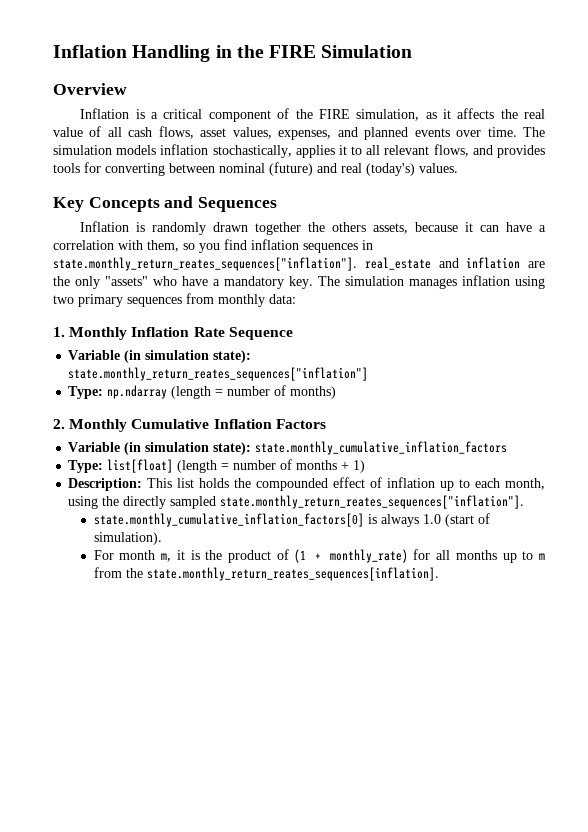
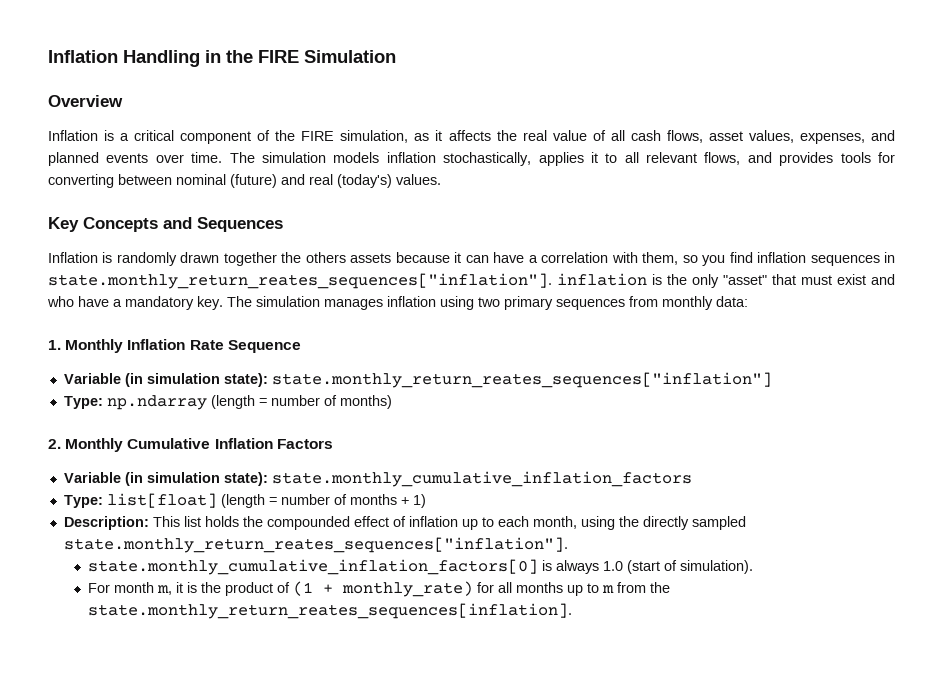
- Inflation is randomly drawn together the others assets, because it can have a correlation with them, so you find inflation sequences in state.monthly_return_reates_sequences["inflation"]. real_estate and inflation are the only "assets" who have a mandatory key.
+ Inflation is randomly drawn together the others assets because it can have a correlation with them, so you find inflation sequences in state.monthly_return_reates_sequences["inflation"]. inflation is the only "asset" that must exist and who have a mandatory key.

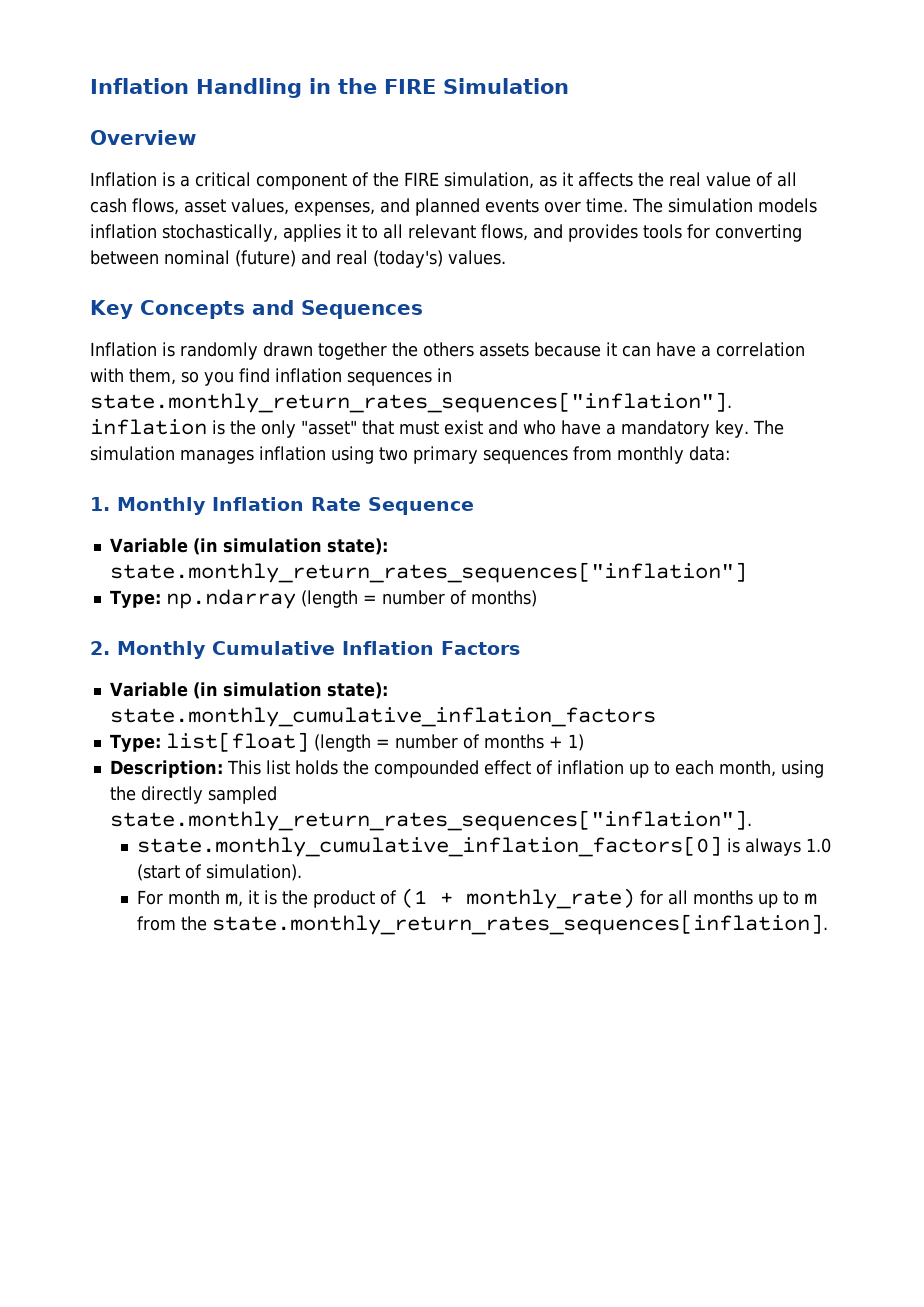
- Inflation is randomly drawn together the others assets because it can have a correlation with them, so you find inflation sequences in state.monthly_return_reates_sequences["inflation"]. inflation is the only "asset" that must exist and who have a mandatory key.
+ Inflation is randomly drawn together the others assets because it can have a correlation with them, so you find inflation sequences in state.monthly_return_rates_sequences["inflation"]. inflation is the only "asset" that must exist and who have a mandatory key.
- Variable (in simulation state): state.monthly_return_reates_sequences["inflation"]
+ Variable (in simulation state): state.monthly_return_rates_sequences["inflation"]
- Description: This list holds the compounded effect of inflation up to each month, using the directly sampled state.monthly_return_reates_sequences["inflation"].
+ Description: This list holds the compounded effect of inflation up to each month, using the directly sampled state.monthly_return_rates_sequences["inflation"].
- For month m, it is the product of (1 + monthly_rate) for all months up to m from the state.monthly_return_reates_sequences[inflation].
+ For month m, it is the product of (1 + monthly_rate) for all months up to m from the state.monthly_return_rates_sequences[inflation].

